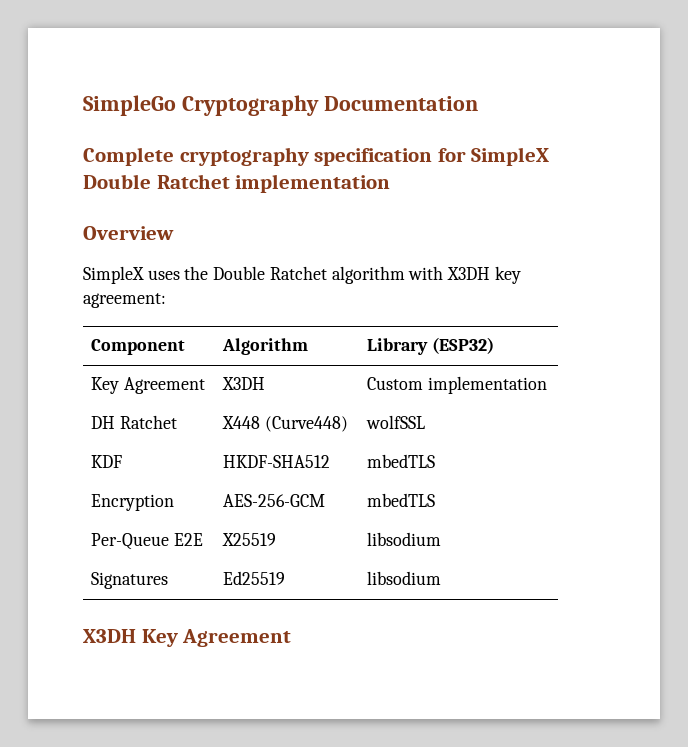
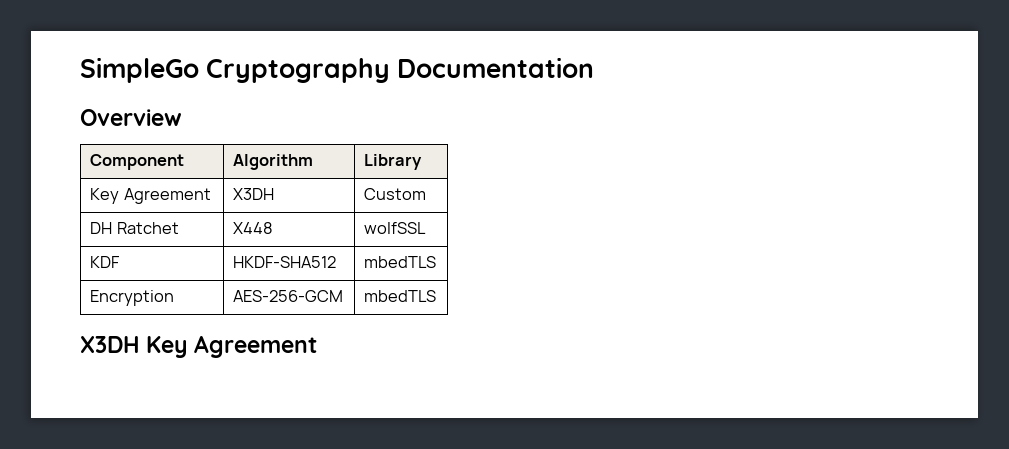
- Complete cryptography specification for SimpleX Double Ratchet implementation
  Overview
- SimpleX uses the Double Ratchet algorithm with X3DH key agreement:
- Component | Algorithm | Library (ESP32)
+ Component | Algorithm | Library
- Key Agreement | X3DH | Custom implementation
+ Key Agreement | X3DH | Custom
- DH Ratchet | X448 (Curve448) | wolfSSL
+ DH Ratchet | X448 | wolfSSL
- Per-Queue E2E | X25519 | libsodium
- Signatures | Ed25519 | libsodium

